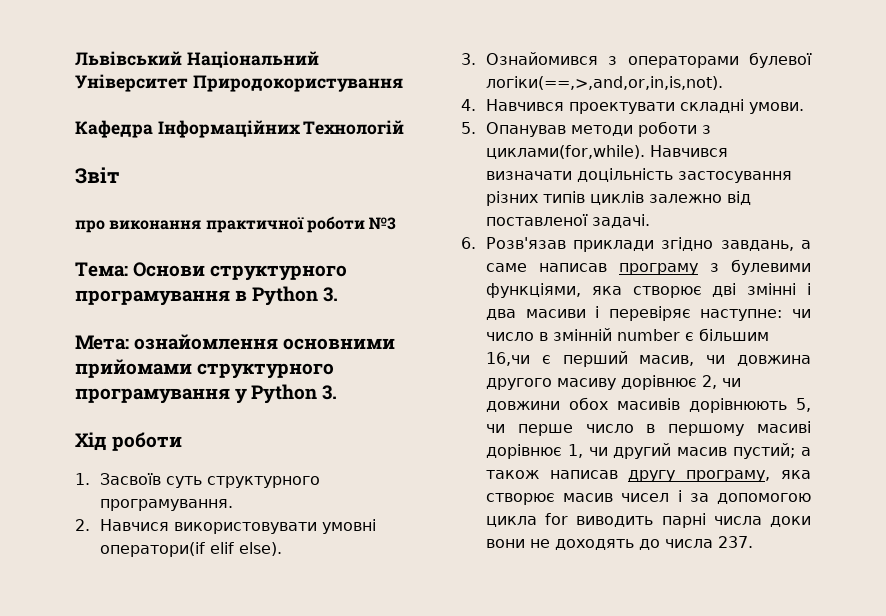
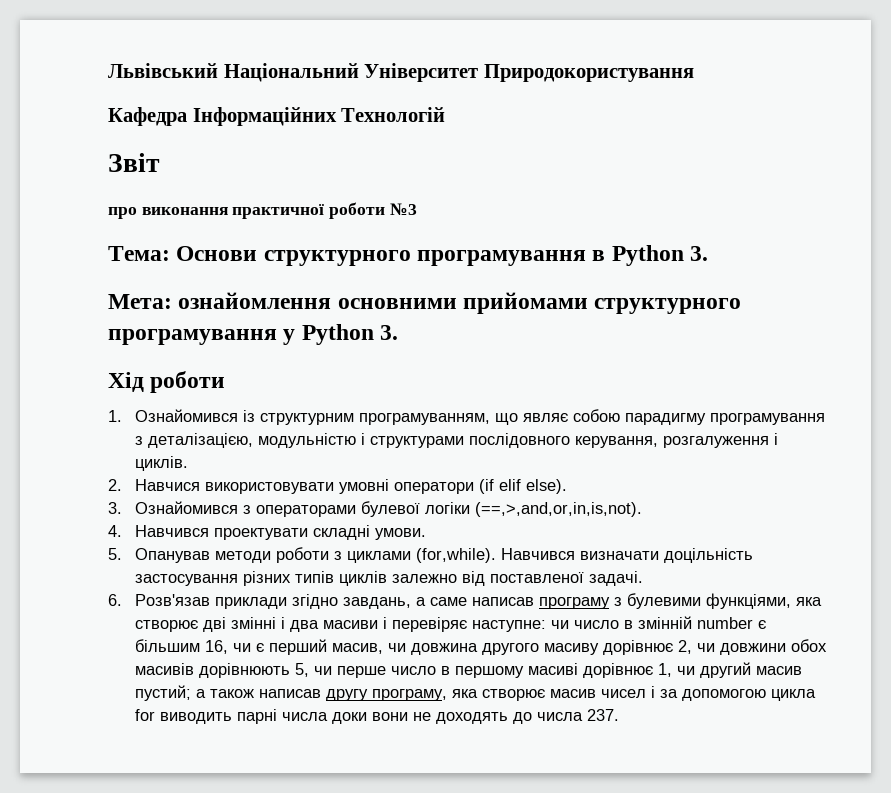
- 1. Засвоїв суть структурного програмування.
+ 1. Ознайомився із структурним програмуванням, що являє собою парадигму програмування з деталізацією, модульністю і структурами послідовного керування, розгалуження і циклів.
- 2. Навчися використовувати умовні оператори(if elif else).
+ 2. Навчися використовувати умовні оператори (if elif else).
- 3. Ознайомився з операторами булевої логіки(==,>,and,or,in,is,not).
+ 3. Ознайомився з операторами булевої логіки (==,>,and,or,in,is,not).
- 5. Опанував методи роботи з циклами(for,while).
+ 5. Опанував методи роботи з циклами (for,while).
- чи число в змінній number є більшим 16,чи є перший масив, чи довжина другого масиву дорівнює 2, чи довжини обох масивів дорівнюють 5, чи перше число в першому масиві дорівнює 1, чи другий масив пустий;
+ чи число в змінній number є більшим 16, чи є перший масив, чи довжина другого масиву дорівнює 2, чи довжини обох масивів дорівнюють 5, чи перше число в першому масиві дорівнює 1, чи другий масив пустий;

